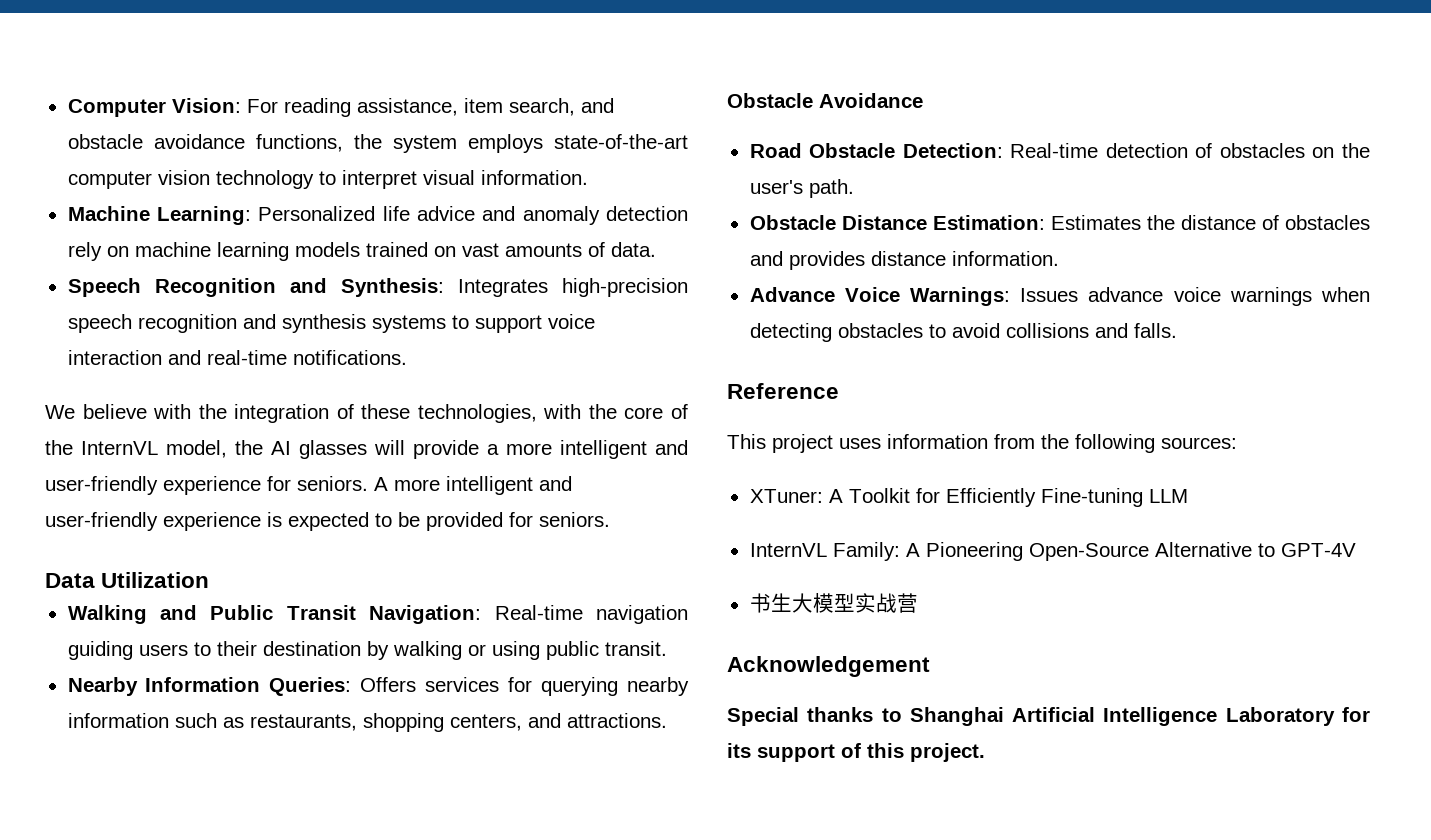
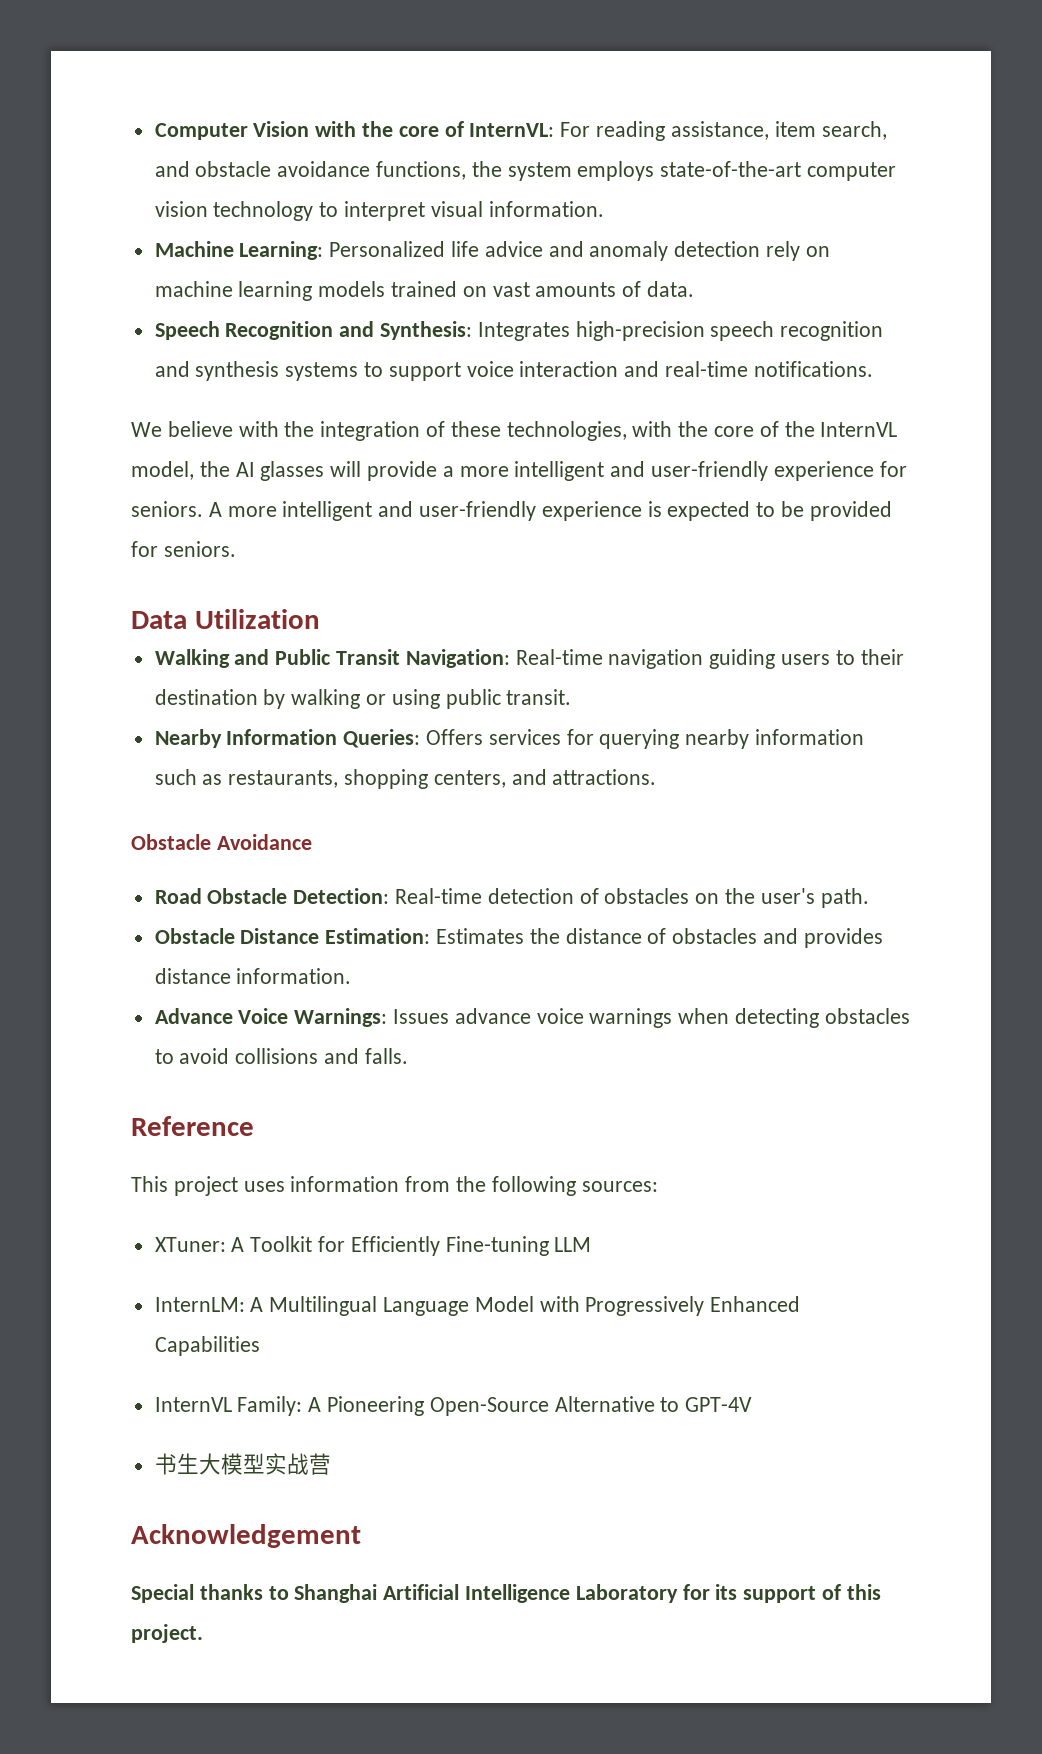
- Computer Vision: For reading assistance, item search, and obstacle avoidance functions, the system employs state-of-the-art computer vision technology to interpret visual information.
+ Computer Vision with the core of InternVL: For reading assistance, item search, and obstacle avoidance functions, the system employs state-of-the-art computer vision technology to interpret visual information.
+ InternLM: A Multilingual Language Model with Progressively Enhanced Capabilities

